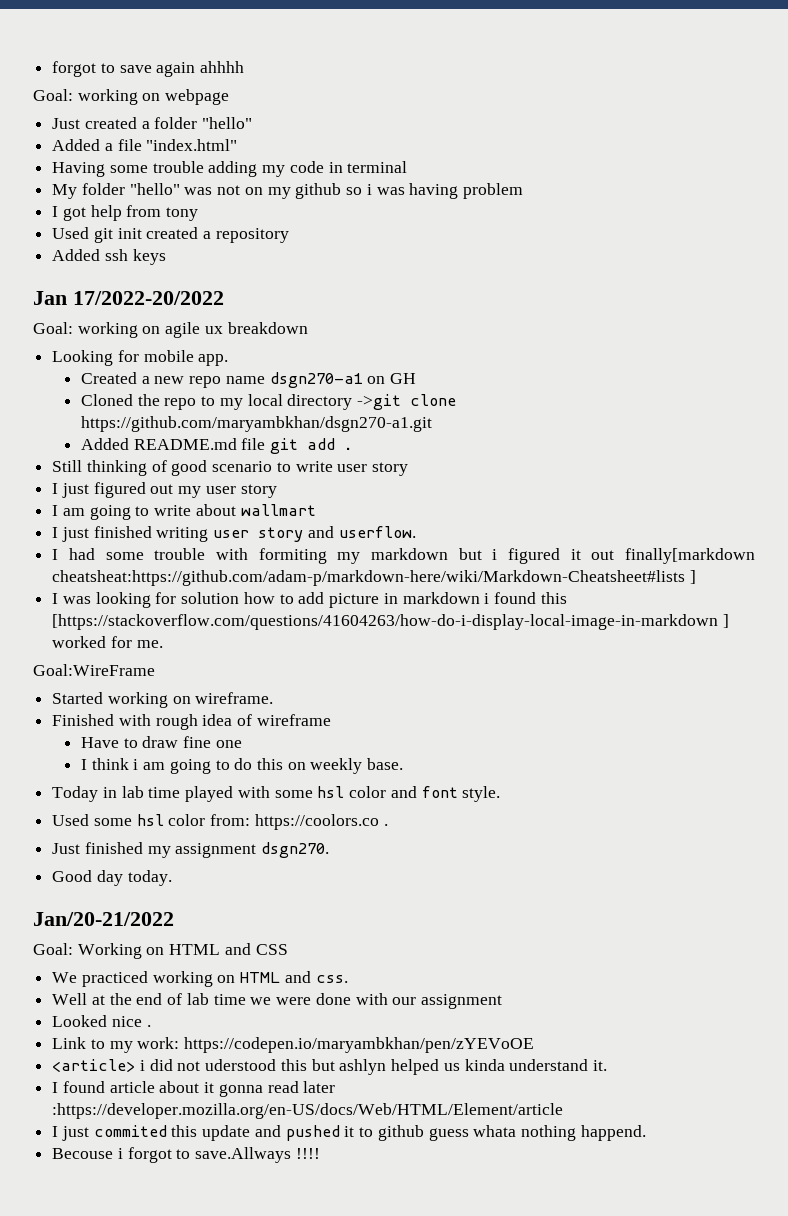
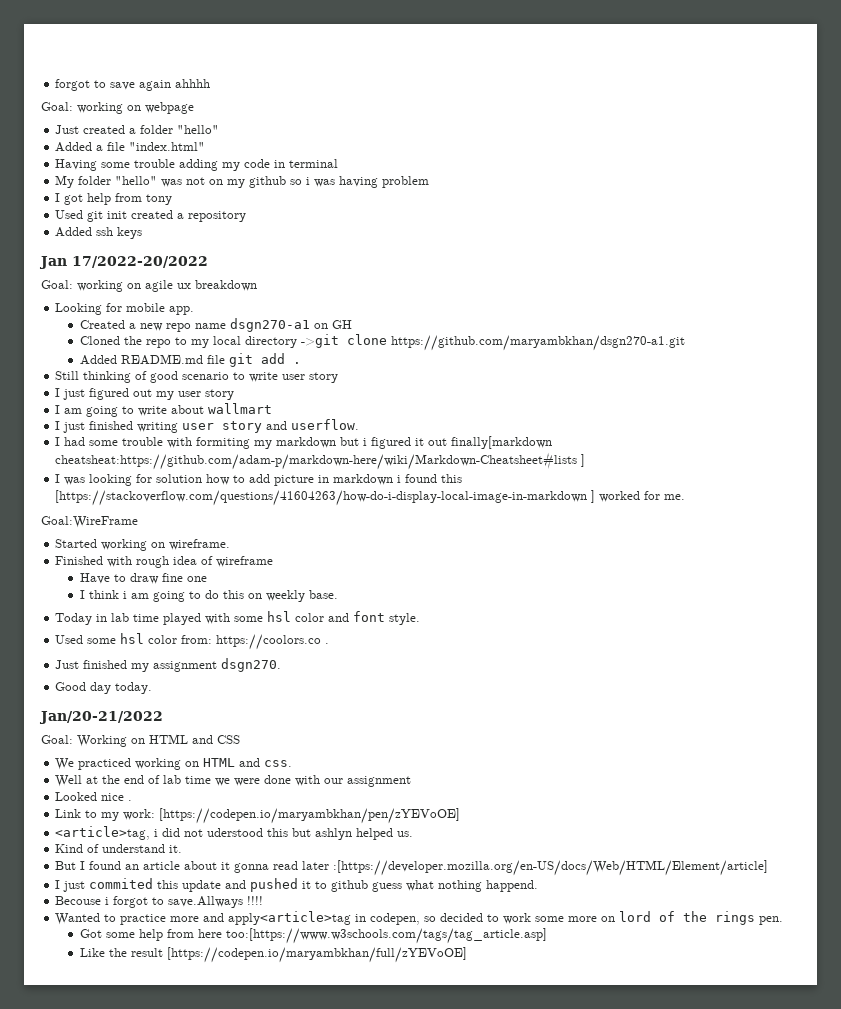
- Link to my work: https://codepen.io/maryambkhan/pen/zYEVoOE
- <article> i did not uderstood this but ashlyn helped us kinda understand it.
+ Link to my work: [https://codepen.io/maryambkhan/pen/zYEVoOE]
+ <article>tag, i did not uderstood this but ashlyn helped us.
+ Kind of understand it.
- I found article about it gonna read later :https://developer.mozilla.org/en-US/docs/Web/HTML/Element/article
+ But I found an article about it gonna read later :[https://developer.mozilla.org/en-US/docs/Web/HTML/Element/article]
- I just commited this update and pushed it to github guess whata nothing happend.
+ I just commited this update and pushed it to github guess what nothing happend.
+ Wanted to practice more and apply<article>tag in codepen, so decided to work some more on lord of the rings pen.
+ Got some help from here too:[https://www.w3schools.com/tags/tag_article.asp]
+ Like the result [https://codepen.io/maryambkhan/full/zYEVoOE]

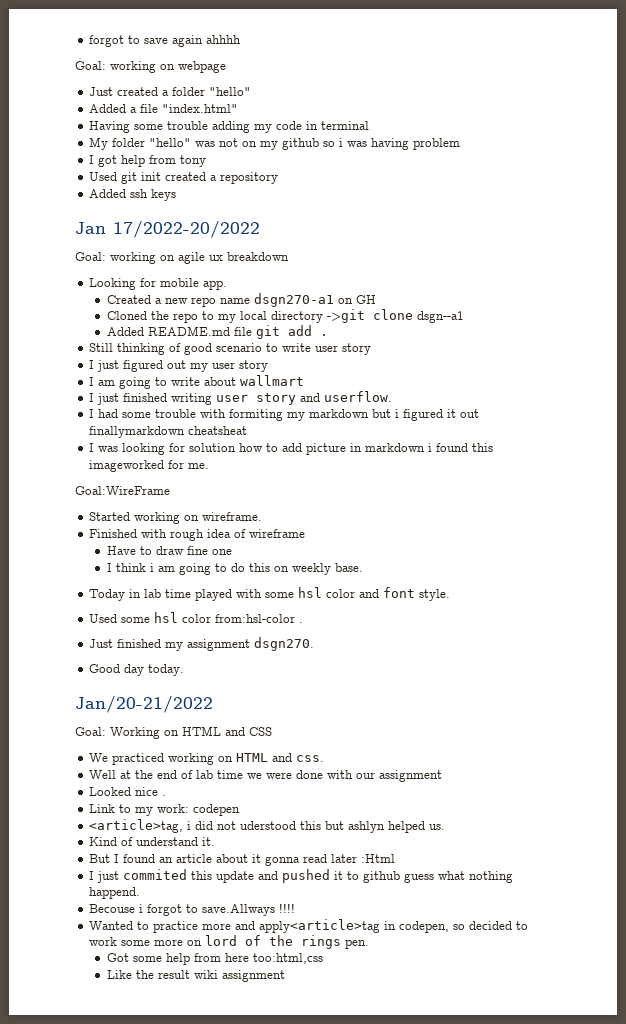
- Cloned the repo to my local directory ->git clone https://github.com/maryambkhan/dsgn270-a1.git
+ Cloned the repo to my local directory ->git clone dsgn--a1
- I had some trouble with formiting my markdown but i figured it out finally[markdown cheatsheat:https://github.com/adam-p/markdown-here/wiki/Markdown-Cheatsheet#lists ]
+ I had some trouble with formiting my markdown but i figured it out finallymarkdown cheatsheat
- I was looking for solution how to add picture in markdown i found this [https://stackoverflow.com/questions/41604263/how-do-i-display-local-image-in-markdown ] worked for me.
+ I was looking for solution how to add picture in markdown i found this imageworked for me.
- Used some hsl color from: https://coolors.co .
+ Used some hsl color from:hsl-color .
- Link to my work: [https://codepen.io/maryambkhan/pen/zYEVoOE]
+ Link to my work: codepen
- But I found an article about it gonna read later :[https://developer.mozilla.org/en-US/docs/Web/HTML/Element/article]
+ But I found an article about it gonna read later :Html
- Got some help from here too:[https://www.w3schools.com/tags/tag_article.asp]
+ Got some help from here too:html,css
- Like the result [https://codepen.io/maryambkhan/full/zYEVoOE]
+ Like the result wiki assignment

